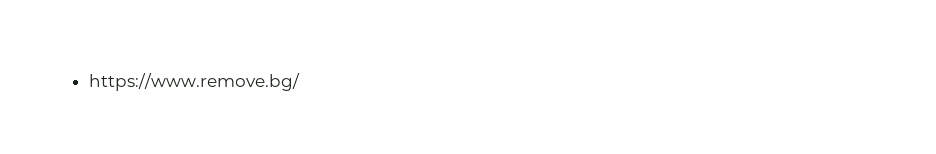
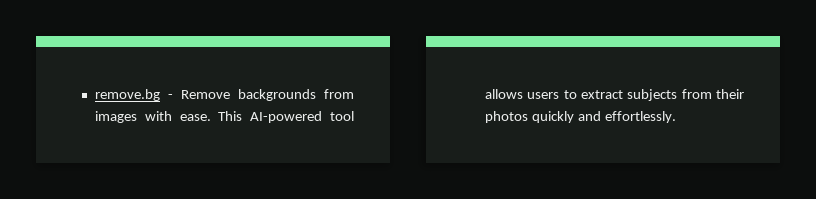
- https://www.remove.bg/
+ remove.bg - Remove backgrounds from images with ease. This AI-powered tool allows users to extract subjects from their photos quickly and effortlessly.

